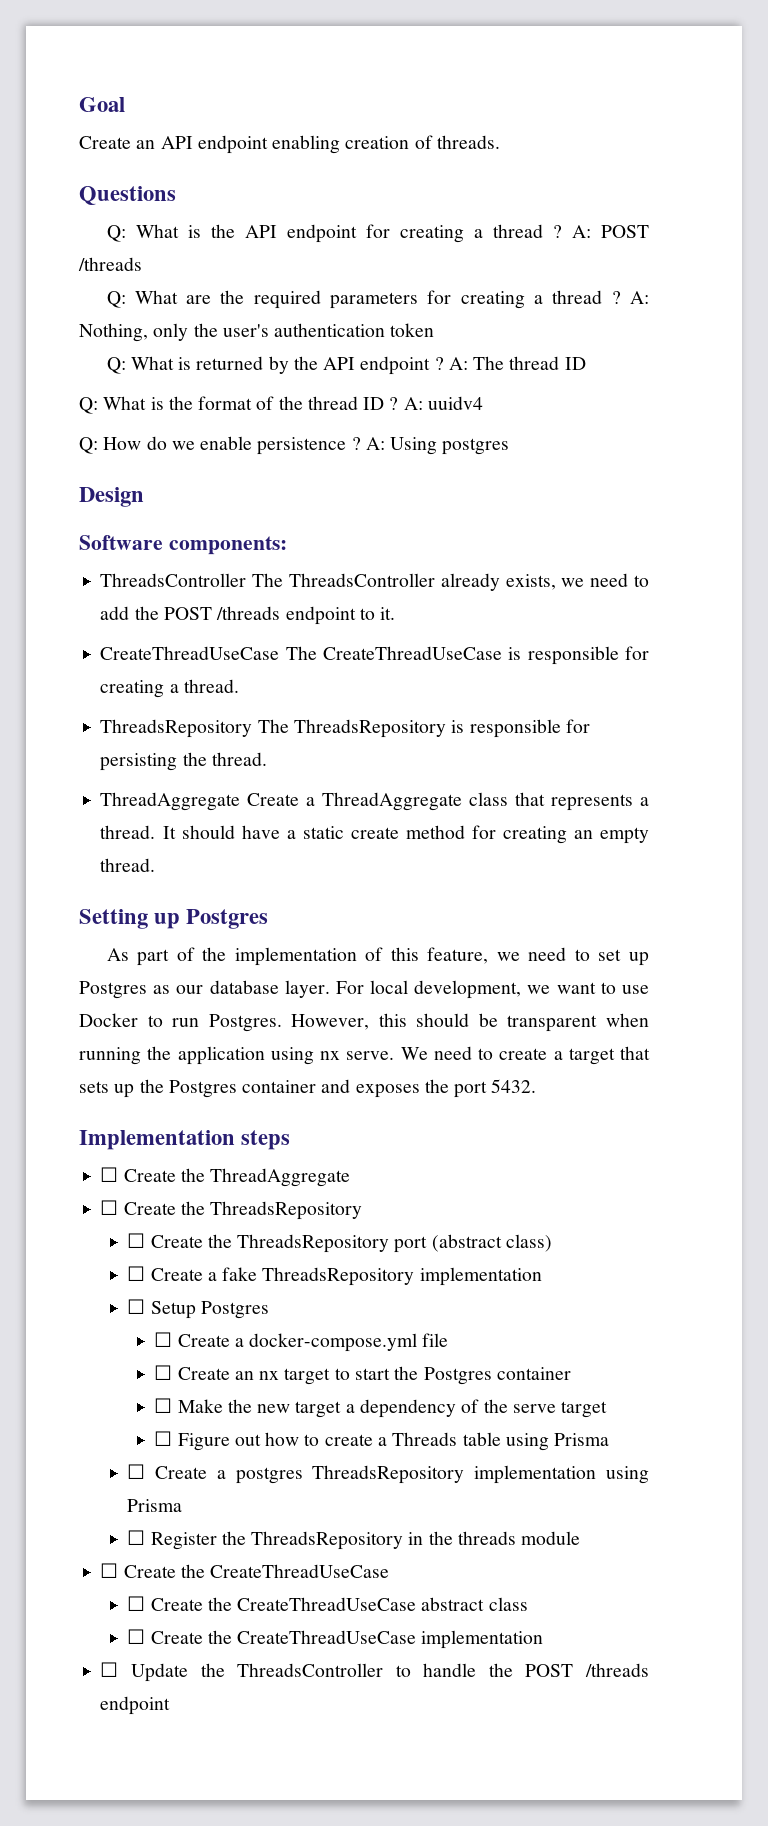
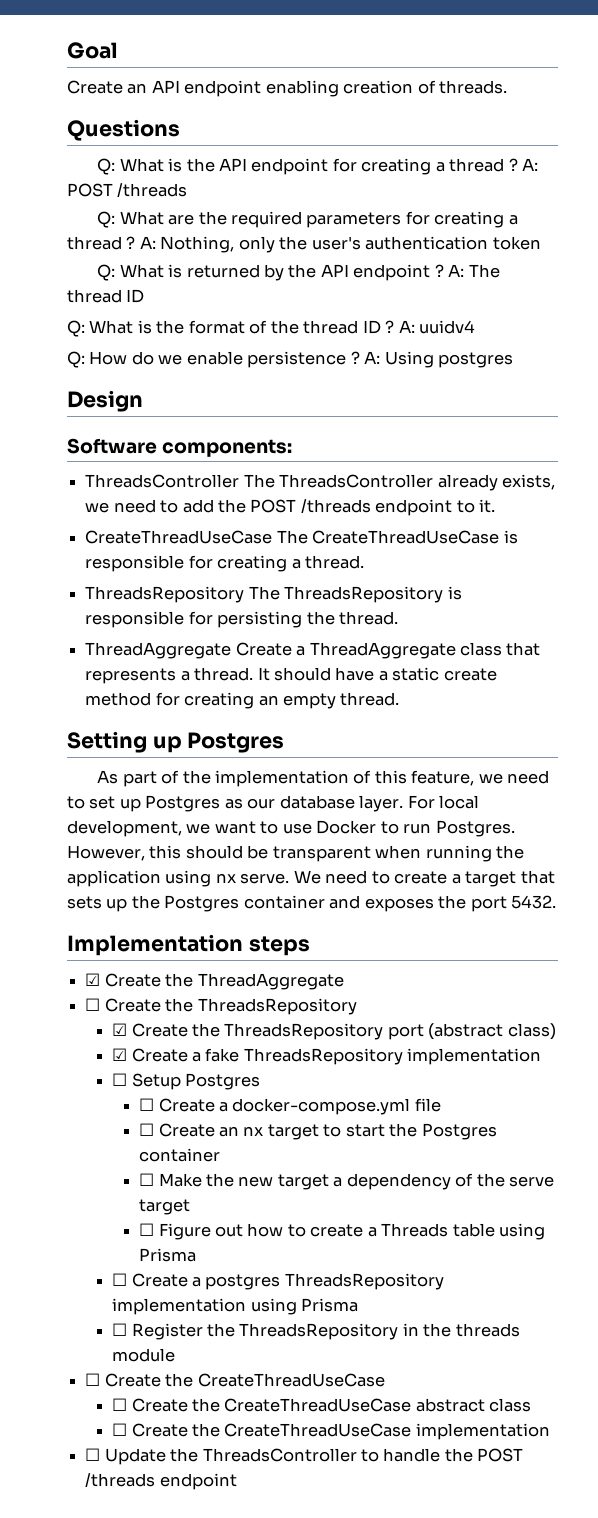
- ☐ Create the ThreadAggregate
+ ☑ Create the ThreadAggregate
- ☐ Create the ThreadsRepository port (abstract class)
+ ☑ Create the ThreadsRepository port (abstract class)
- ☐ Create a fake ThreadsRepository implementation
+ ☑ Create a fake ThreadsRepository implementation

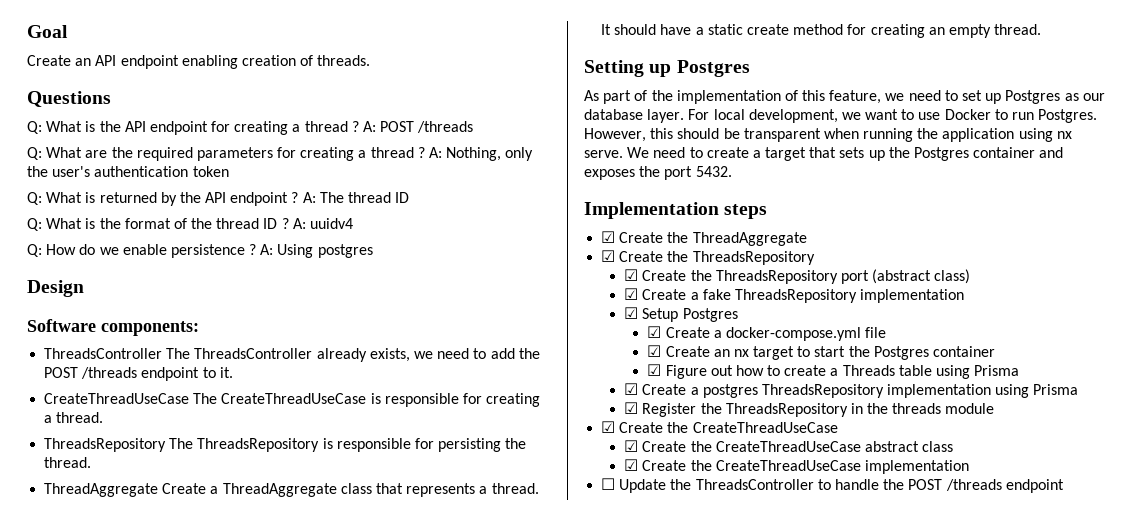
  ☑ Create the ThreadAggregate
- ☐ Create the ThreadsRepository
+ ☑ Create the ThreadsRepository
- ☐ Setup Postgres
+ ☑ Setup Postgres
- ☐ Create a docker-compose.yml file
+ ☑ Create a docker-compose.yml file
- ☐ Create an nx target to start the Postgres container
+ ☑ Create an nx target to start the Postgres container
- ☐ Make the new target a dependency of the serve target
- ☐ Figure out how to create a Threads table using Prisma
+ ☑ Figure out how to create a Threads table using Prisma
- ☐ Create a postgres ThreadsRepository implementation using Prisma
+ ☑ Create a postgres ThreadsRepository implementation using Prisma
- ☐ Register the ThreadsRepository in the threads module
- ☐ Create the CreateThreadUseCase
+ ☑ Register the ThreadsRepository in the threads module
+ ☑ Create the CreateThreadUseCase
- ☐ Create the CreateThreadUseCase abstract class
+ ☑ Create the CreateThreadUseCase abstract class
- ☐ Create the CreateThreadUseCase implementation
+ ☑ Create the CreateThreadUseCase implementation

